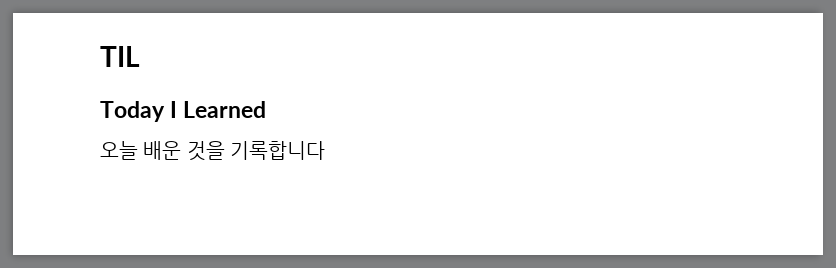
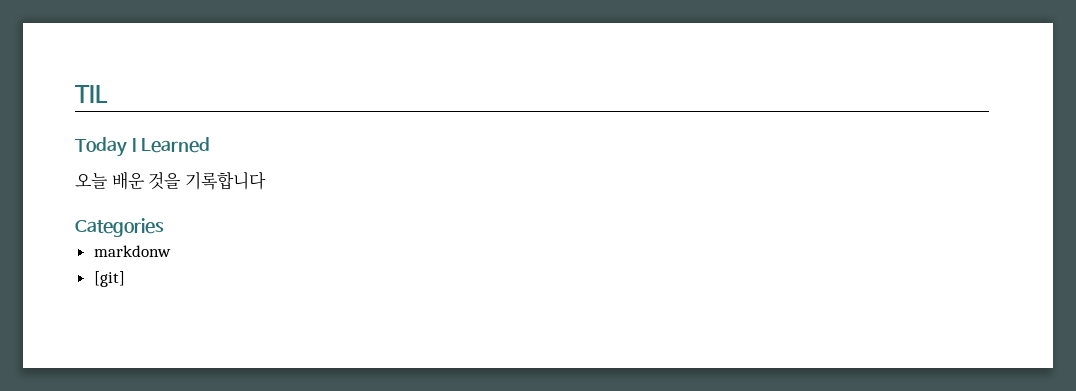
+ Categories
+ markdonw
+ [git]

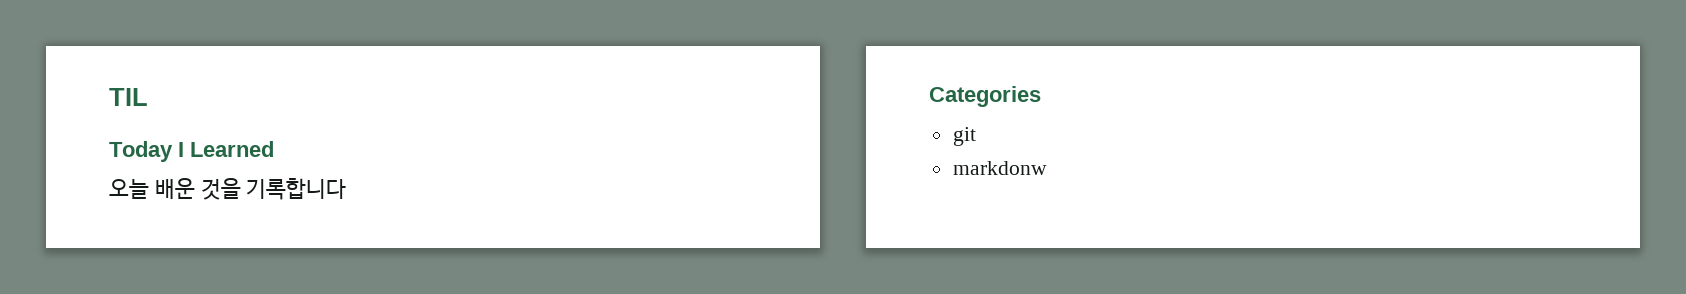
+ git
- [git]

